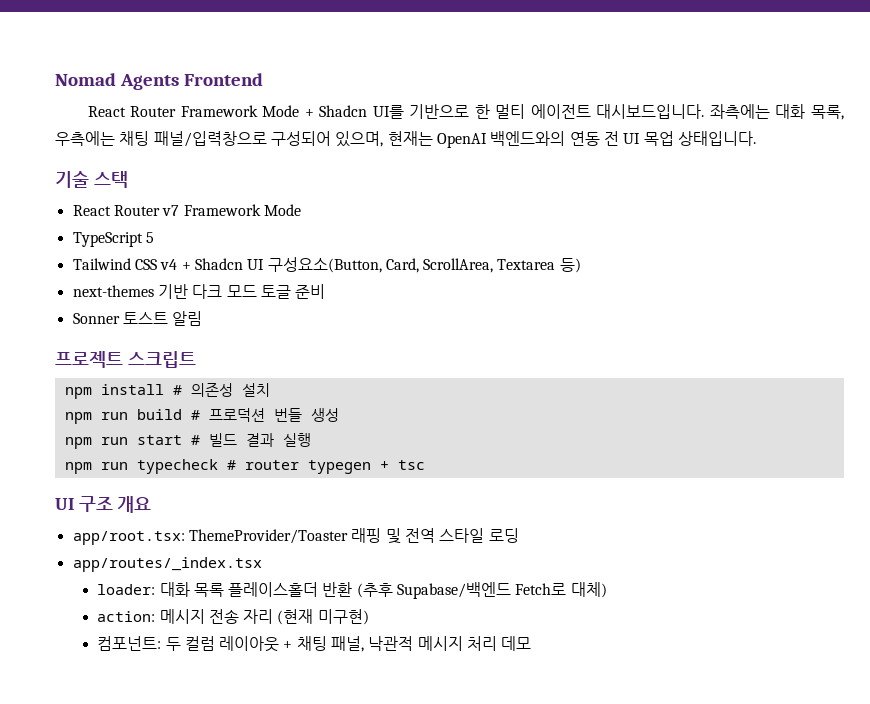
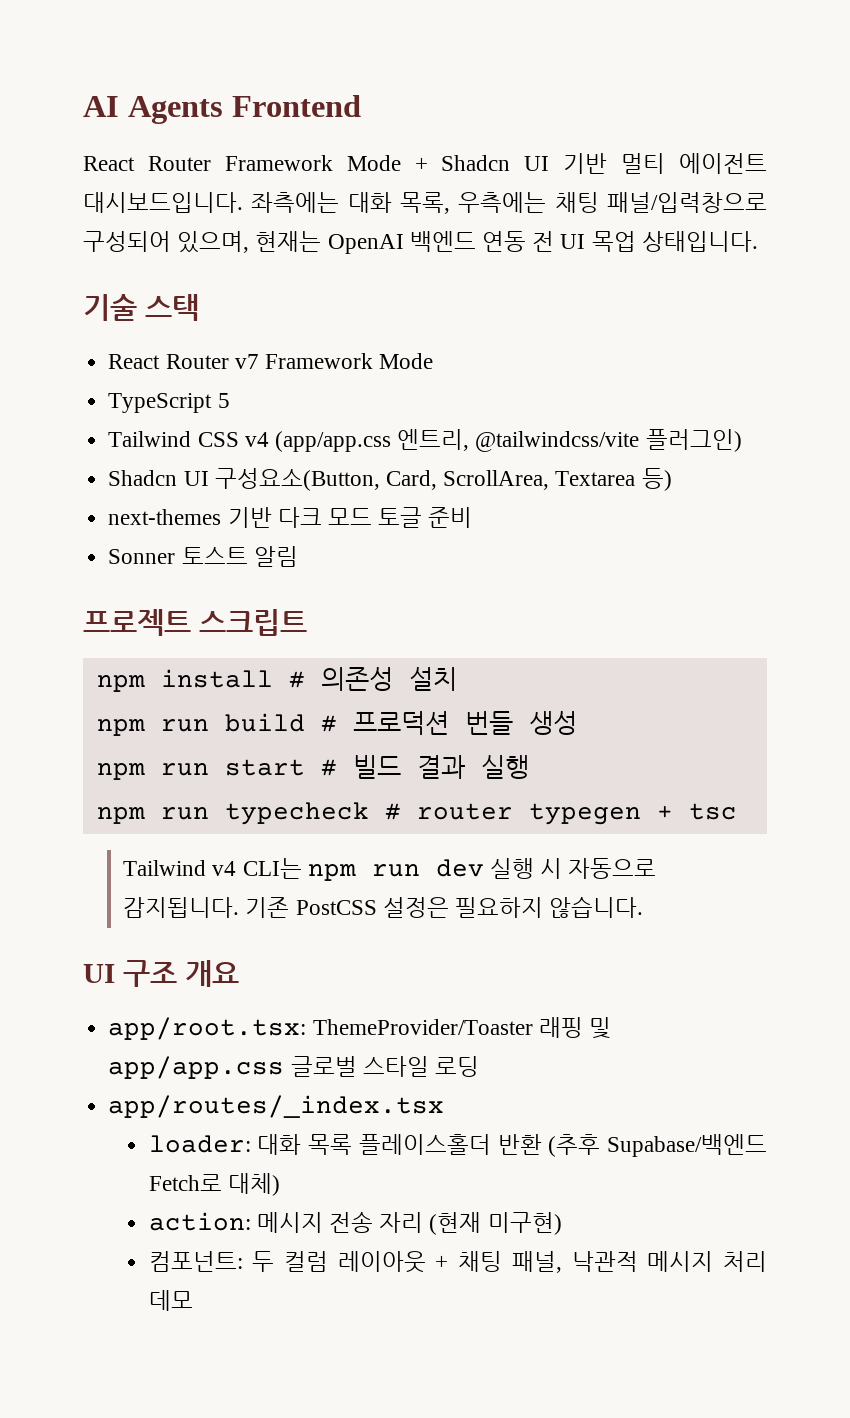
- Nomad Agents Frontend
+ AI Agents Frontend
- React Router Framework Mode + Shadcn UI를 기반으로 한 멀티 에이전트 대시보드입니다.
+ React Router Framework Mode + Shadcn UI 기반 멀티 에이전트 대시보드입니다.
- 좌측에는 대화 목록, 우측에는 채팅 패널/입력창으로 구성되어 있으며, 현재는 OpenAI 백엔드와의 연동 전 UI 목업 상태입니다.
+ 좌측에는 대화 목록, 우측에는 채팅 패널/입력창으로 구성되어 있으며, 현재는 OpenAI 백엔드 연동 전 UI 목업 상태입니다.
- Tailwind CSS v4 + Shadcn UI 구성요소(Button, Card, ScrollArea, Textarea 등)
+ Tailwind CSS v4 (app/app.css 엔트리, @tailwindcss/vite 플러그인)
+ Shadcn UI 구성요소(Button, Card, ScrollArea, Textarea 등)
+ Tailwind v4 CLI는 npm run dev 실행 시 자동으로 감지됩니다. 기존 PostCSS 설정은 필요하지 않습니다.
- app/root.tsx: ThemeProvider/Toaster 래핑 및 전역 스타일 로딩
+ app/root.tsx: ThemeProvider/Toaster 래핑 및 app/app.css 글로벌 스타일 로딩

